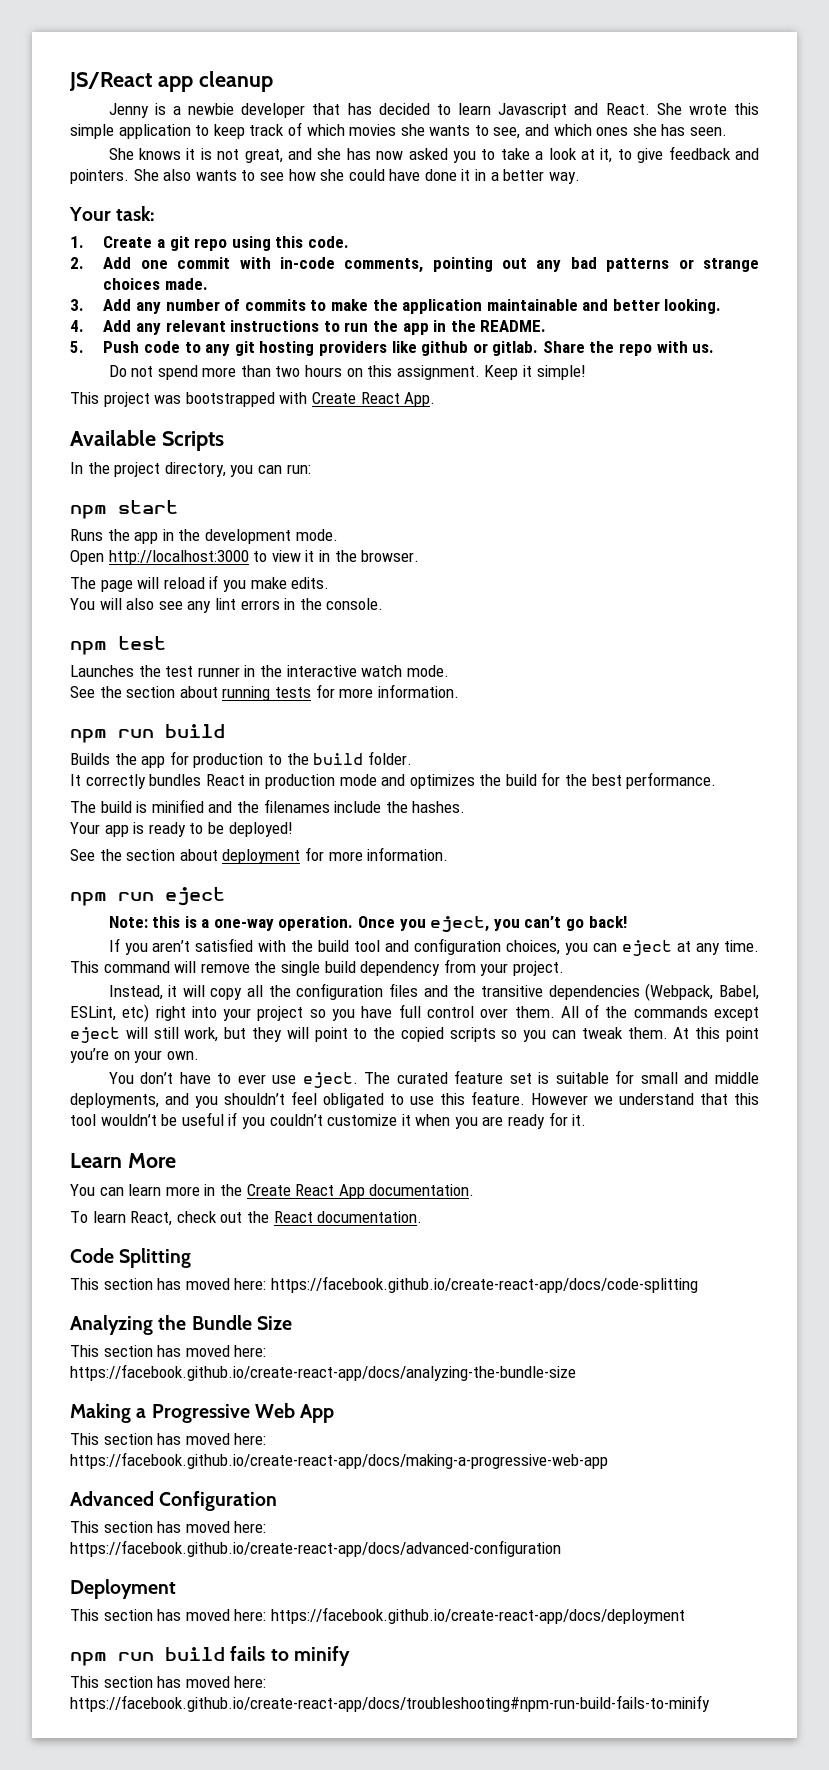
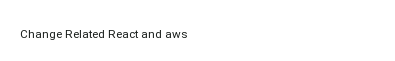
- JS/React app cleanup
- Jenny is a newbie developer that has decided to learn Javascript and React. She wrote this simple application to keep track of which movies she wants to see, and which ones she has seen.
- She knows it is not great, and she has now asked you to take a look at it, to give feedback and pointers. She also wants to see how she could have done it in a better way.
- Your task:
- 1. Create a git repo using this code.
- 2. Add one commit with in-code comments, pointing out any bad patterns or strange choices made.
- 3. Add any number of commits to make the application maintainable and better looking.
- 4. Add any relevant instructions to run the app in the README.
- 5. Push code to any git hosting providers like github or gitlab. Share the repo with us.
- Do not spend more than two hours on this assignment. Keep it simple!
- This project was bootstrapped with Create React App.
- Available Scripts
- In the project directory, you can run:
- npm start
- Runs the app in the development mode.
- Open http://localhost:3000 to view it in the browser.
- The page will reload if you make edits.
- You will also see any lint errors in the console.
- npm test
- Launches the test runner in the interactive watch mode.
- See the section about running tests for more information.
- npm run build
- Builds the app for production to the build folder.
- It correctly bundles React in production mode and optimizes the build for the best performance.
- The build is minified and the filenames include the hashes.
- Your app is ready to be deployed!
- See the section about deployment for more information.
- npm run eject
- Note: this is a one-way operation. Once you eject, you can’t go back!
- If you aren’t satisfied with the build tool and configuration choices, you can eject at any time. This command will remove the single build dependency from your project.
- Instead, it will copy all the configuration files and the transitive dependencies (Webpack, Babel, ESLint, etc) right into your project so you have full control over them. All of the commands except eject will still work, but they will point to the copied scripts so you can tweak them. At this point you’re on your own.
- You don’t have to ever use eject. The curated feature set is suitable for small and middle deployments, and you shouldn’t feel obligated to use this feature. However we understand that this tool wouldn’t be useful if you couldn’t customize it when you are ready for it.
- Learn More
- You can learn more in the Create React App documentation.
- To learn React, check out the React documentation.
- Code Splitting
- This section has moved here: https://facebook.github.io/create-react-app/docs/code-splitting
- Analyzing the Bundle Size
- This section has moved here: https://facebook.github.io/create-react-app/docs/analyzing-the-bundle-size
- Making a Progressive Web App
- This section has moved here: https://facebook.github.io/create-react-app/docs/making-a-progressive-web-app
- Advanced Configuration
- This section has moved here: https://facebook.github.io/create-react-app/docs/advanced-configuration
- Deployment
- This section has moved here: https://facebook.github.io/create-react-app/docs/deployment
- npm run build fails to minify
- This section has moved here: https://facebook.github.io/create-react-app/docs/troubleshooting#npm-run-build-fails-to-minify
+ Change Related React and aws

